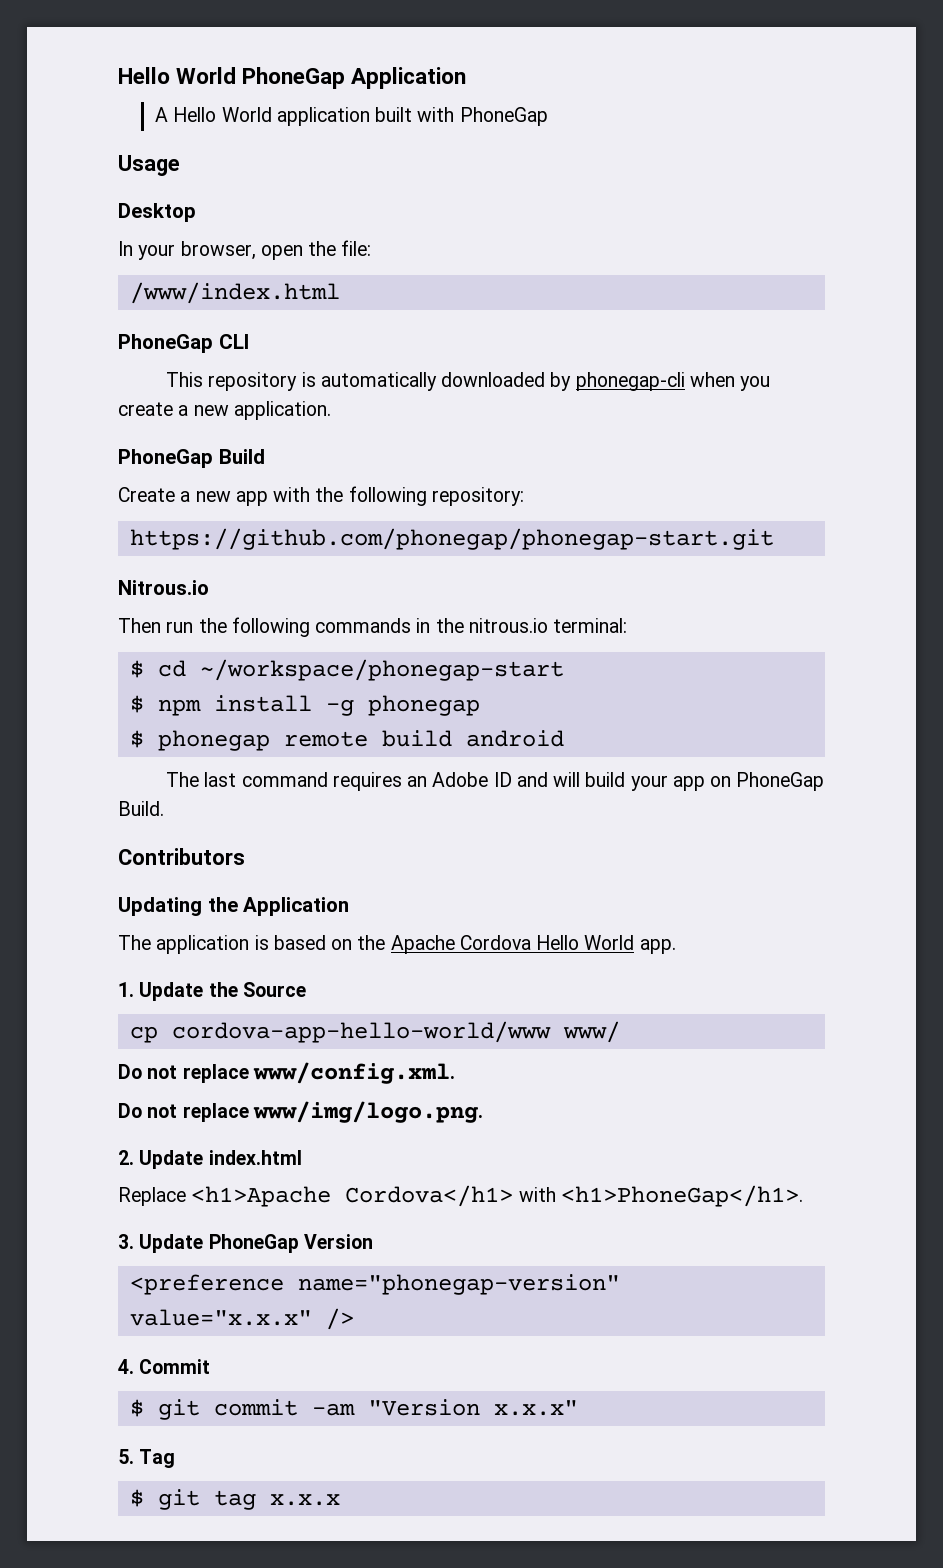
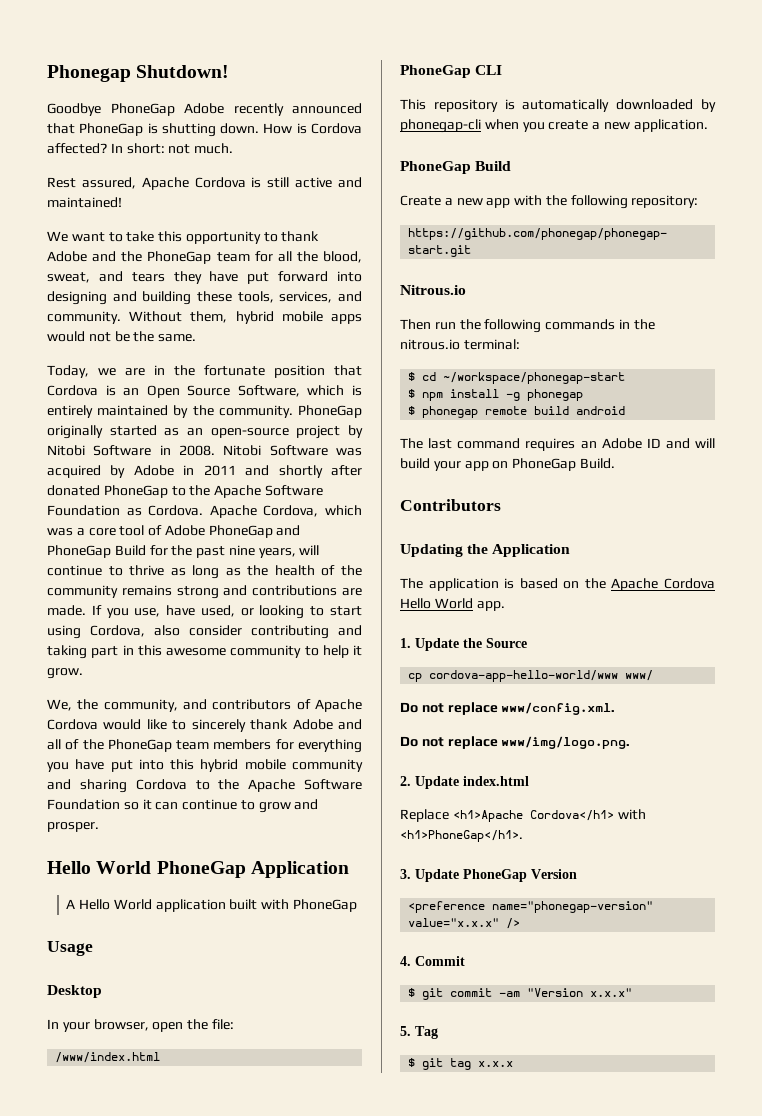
+ Phonegap Shutdown!
+ Goodbye PhoneGap Adobe recently announced that PhoneGap is shutting down. How is Cordova affected? In short: not much.
+ Rest assured, Apache Cordova is still active and maintained!
+ We want to take this opportunity to thank Adobe and the PhoneGap team for all the blood, sweat, and tears they have put forward into designing and building these tools, services, and community. Without them, hybrid mobile apps would not be the same.
+ Today, we are in the fortunate position that Cordova is an Open Source Software, which is entirely maintained by the community. PhoneGap originally started as an open-source project by Nitobi Software in 2008. Nitobi Software was acquired by Adobe in 2011 and shortly after donated PhoneGap to the Apache Software Foundation as Cordova. Apache Cordova, which was a core tool of Adobe PhoneGap and PhoneGap Build for the past nine years, will continue to thrive as long as the health of the community remains strong and contributions are made. If you use, have used, or looking to start using Cordova, also consider contributing and taking part in this awesome community to help it grow.
+ We, the community, and contributors of Apache Cordova would like to sincerely thank Adobe and all of the PhoneGap team members for everything you have put into this hybrid mobile community and sharing Cordova to the Apache Software Foundation so it can continue to grow and prosper.

